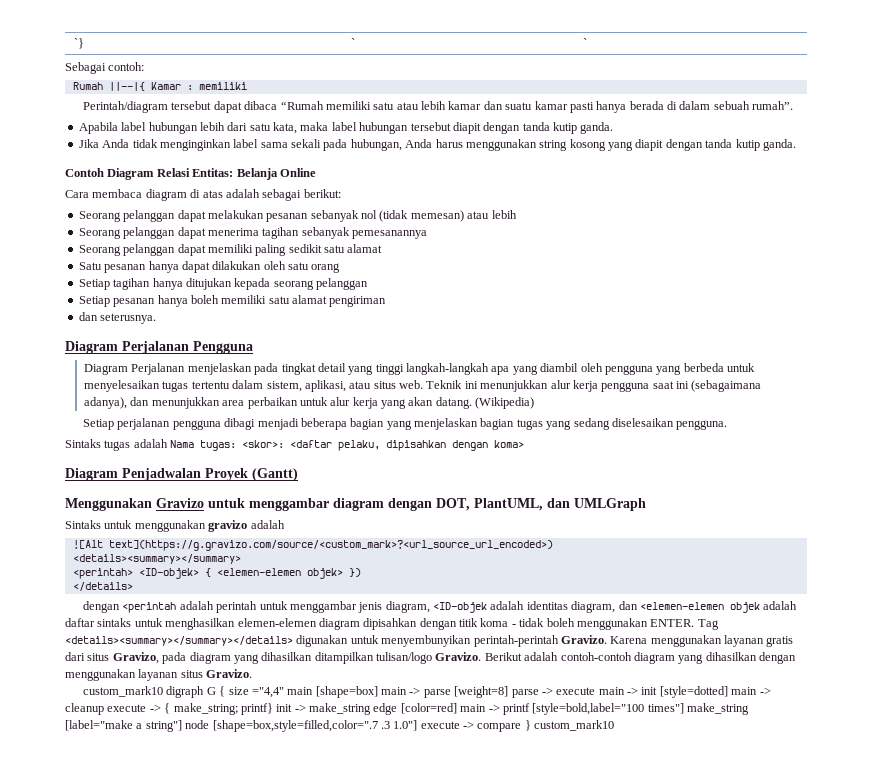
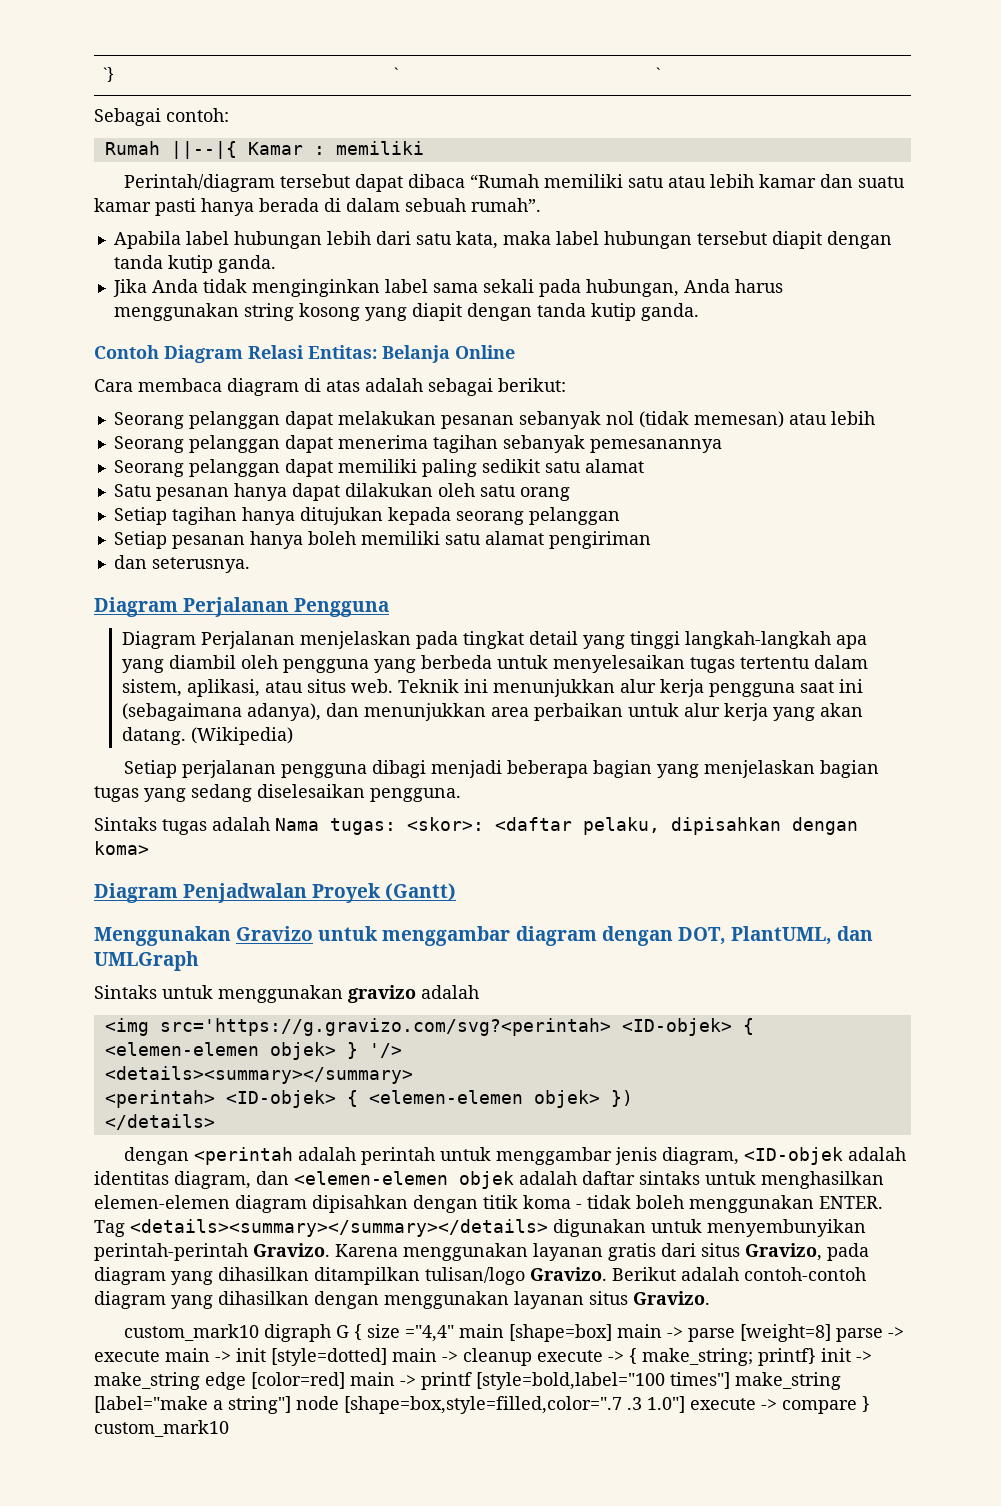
- ![Alt text](https://g.gravizo.com/source/<custom_mark>?<url_source_url_encoded>)
+ <img src='https://g.gravizo.com/svg?<perintah> <ID-objek> { <elemen-elemen objek> } '/>

